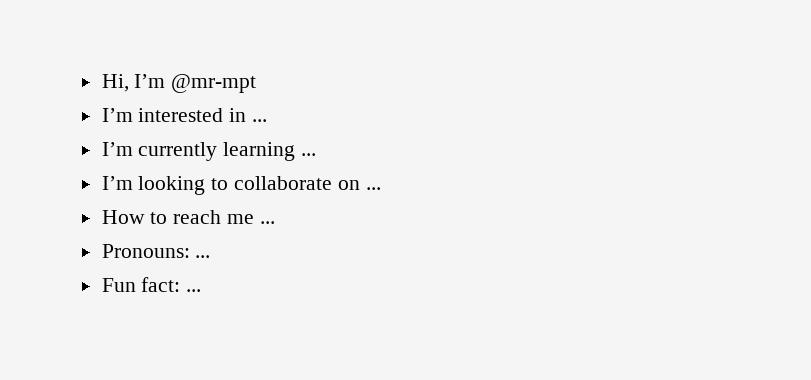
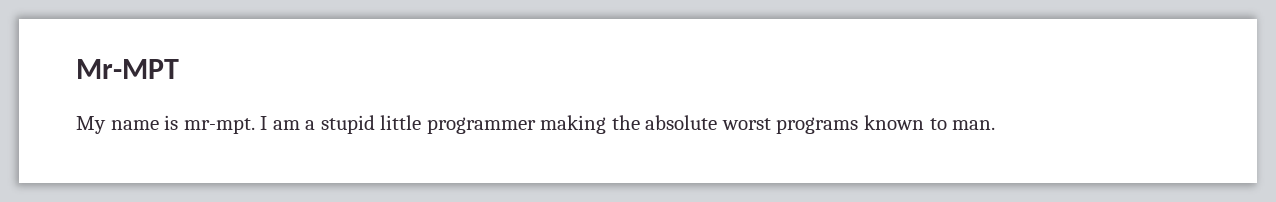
- Hi, I’m @mr-mpt
- I’m interested in ...
- I’m currently learning ...
- I’m looking to collaborate on ...
- How to reach me ...
- Pronouns: ...
- Fun fact: ...
+ Mr-MPT
+ My name is mr-mpt. I am a stupid little programmer making the absolute worst programs known to man.

